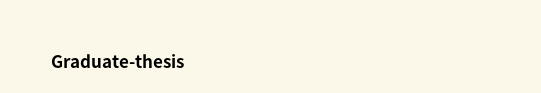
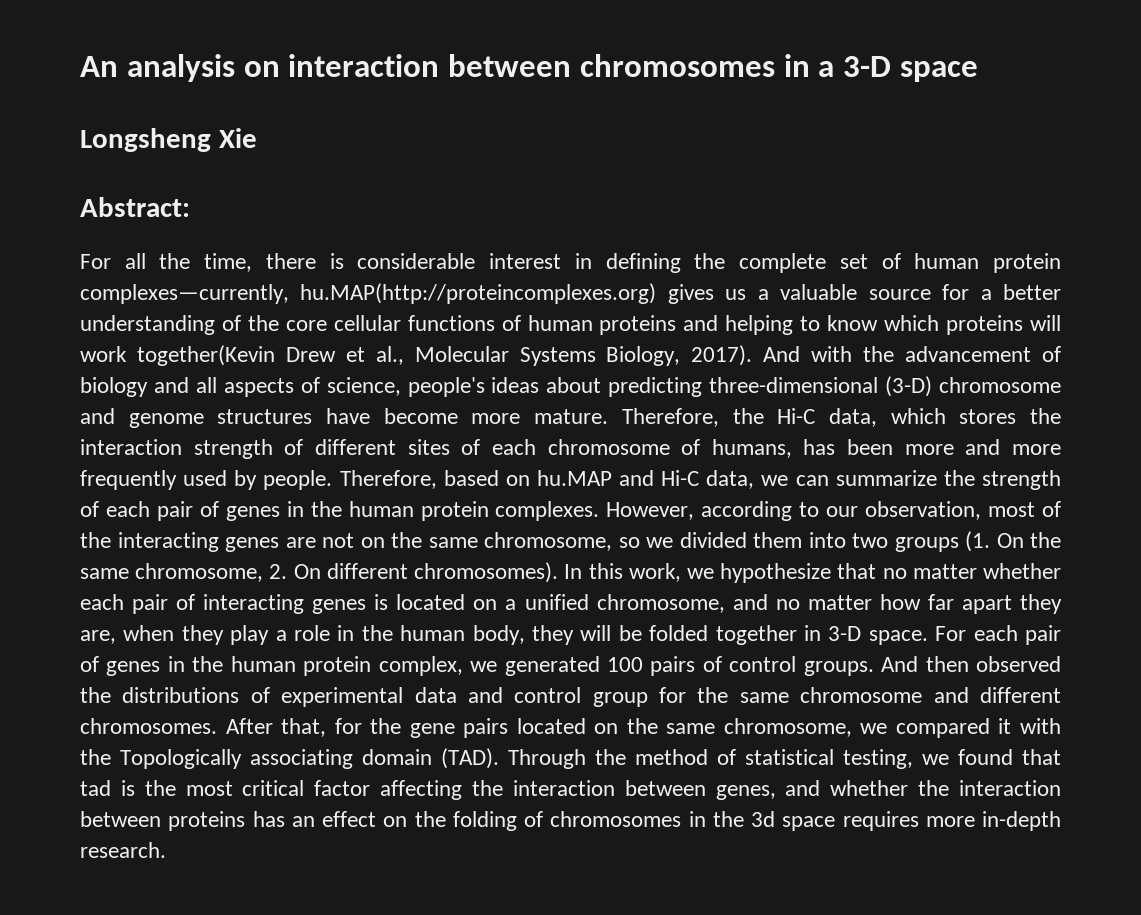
- Graduate-thesis
+ An analysis on interaction between chromosomes in a 3-D space
+ Longsheng Xie
+ Abstract:
+ For all the time, there is considerable interest in defining the complete set of human protein complexes—currently, hu.MAP(http://proteincomplexes.org) gives us a valuable source for a better understanding of the core cellular functions of human proteins and helping to know which proteins will work together(Kevin Drew et al., Molecular Systems Biology, 2017). And with the advancement of biology and all aspects of science, people's ideas about predicting three-dimensional (3-D) chromosome and genome structures have become more mature. Therefore, the Hi-C data, which stores the interaction strength of different sites of each chromosome of humans, has been more and more frequently used by people. Therefore, based on hu.MAP and Hi-C data, we can summarize the strength of each pair of genes in the human protein complexes. However, according to our observation, most of the interacting genes are not on the same chromosome, so we divided them into two groups (1. On the same chromosome, 2. On different chromosomes). In this work, we hypothesize that no matter whether each pair of interacting genes is located on a unified chromosome, and no matter how far apart they are, when they play a role in the human body, they will be folded together in 3-D space. For each pair of genes in the human protein complex, we generated 100 pairs of control groups. And then observed the distributions of experimental data and control group for the same chromosome and different chromosomes. After that, for the gene pairs located on the same chromosome, we compared it with the Topologically associating domain (TAD). Through the method of statistical testing, we found that tad is the most critical factor affecting the interaction between genes, and whether the interaction between proteins has an effect on the folding of chromosomes in the 3d space requires more in-depth research.

